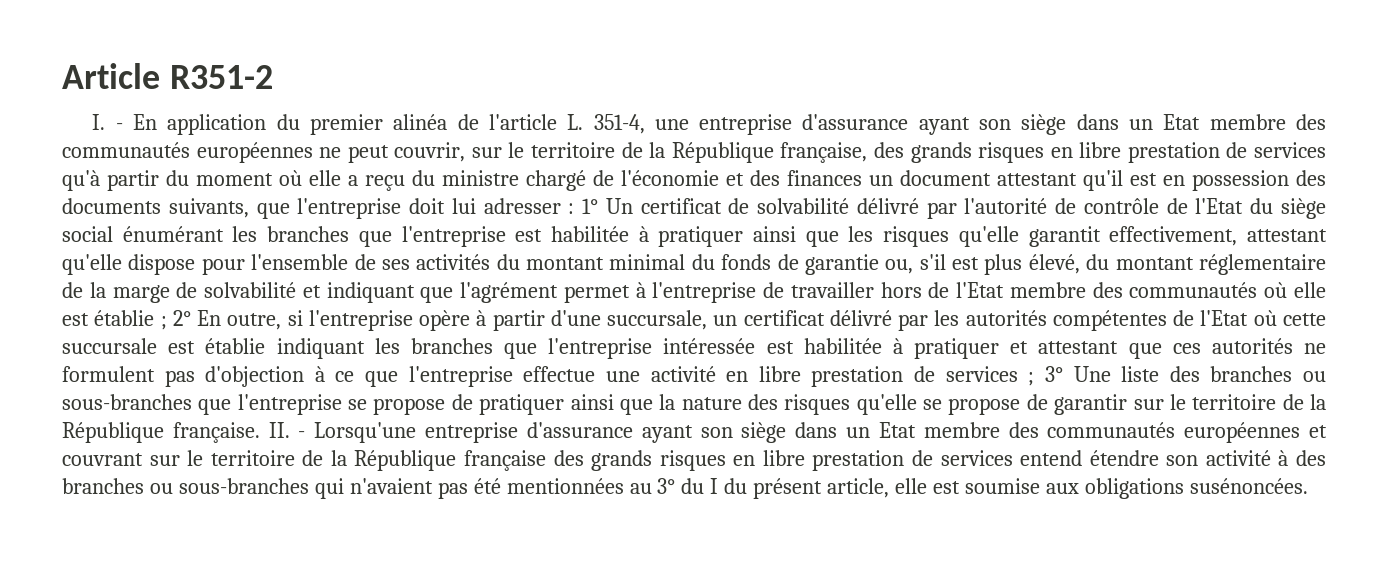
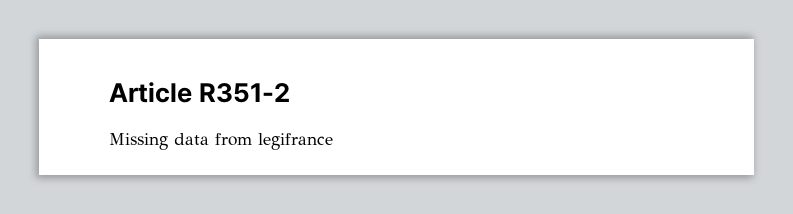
- I. - En application du premier alinéa de l'article L. 351-4, une entreprise d'assurance ayant son siège dans un Etat membre des communautés européennes ne peut couvrir, sur le territoire de la République française, des grands risques en libre prestation de services qu'à partir du moment où elle a reçu du ministre chargé de l'économie et des finances un document attestant qu'il est en possession des documents suivants, que l'entreprise doit lui adresser : 1° Un certificat de solvabilité délivré par l'autorité de contrôle de l'Etat du siège social énumérant les branches que l'entreprise est habilitée à pratiquer ainsi que les risques qu'elle garantit effectivement, attestant qu'elle dispose pour l'ensemble de ses activités du montant minimal du fonds de garantie ou, s'il est plus élevé, du montant réglementaire de la marge de solvabilité et indiquant que l'agrément permet à l'entreprise de travailler hors de l'Etat membre des communautés où elle est établie ; 2° En outre, si l'entreprise opère à partir d'une succursale, un certificat délivré par les autorités compétentes de l'Etat où cette succursale est établie indiquant les branches que l'entreprise intéressée est habilitée à pratiquer et attestant que ces autorités ne formulent pas d'objection à ce que l'entreprise effectue une activité en libre prestation de services ; 3° Une liste des branches ou sous-branches que l'entreprise se propose de pratiquer ainsi que la nature des risques qu'elle se propose de garantir sur le territoire de la République française. II. - Lorsqu'une entreprise d'assurance ayant son siège dans un Etat membre des communautés européennes et couvrant sur le territoire de la République française des grands risques en libre prestation de services entend étendre son activité à des branches ou sous-branches qui n'avaient pas été mentionnées au 3° du I du présent article, elle est soumise aux obligations susénoncées.
+ Missing data from legifrance

